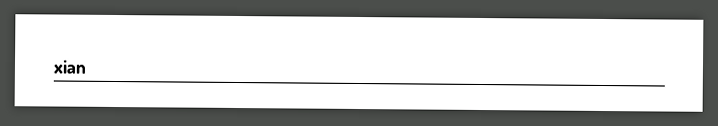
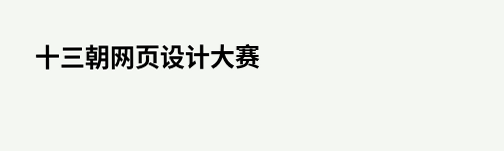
- xian
+ 十三朝网页设计大赛

